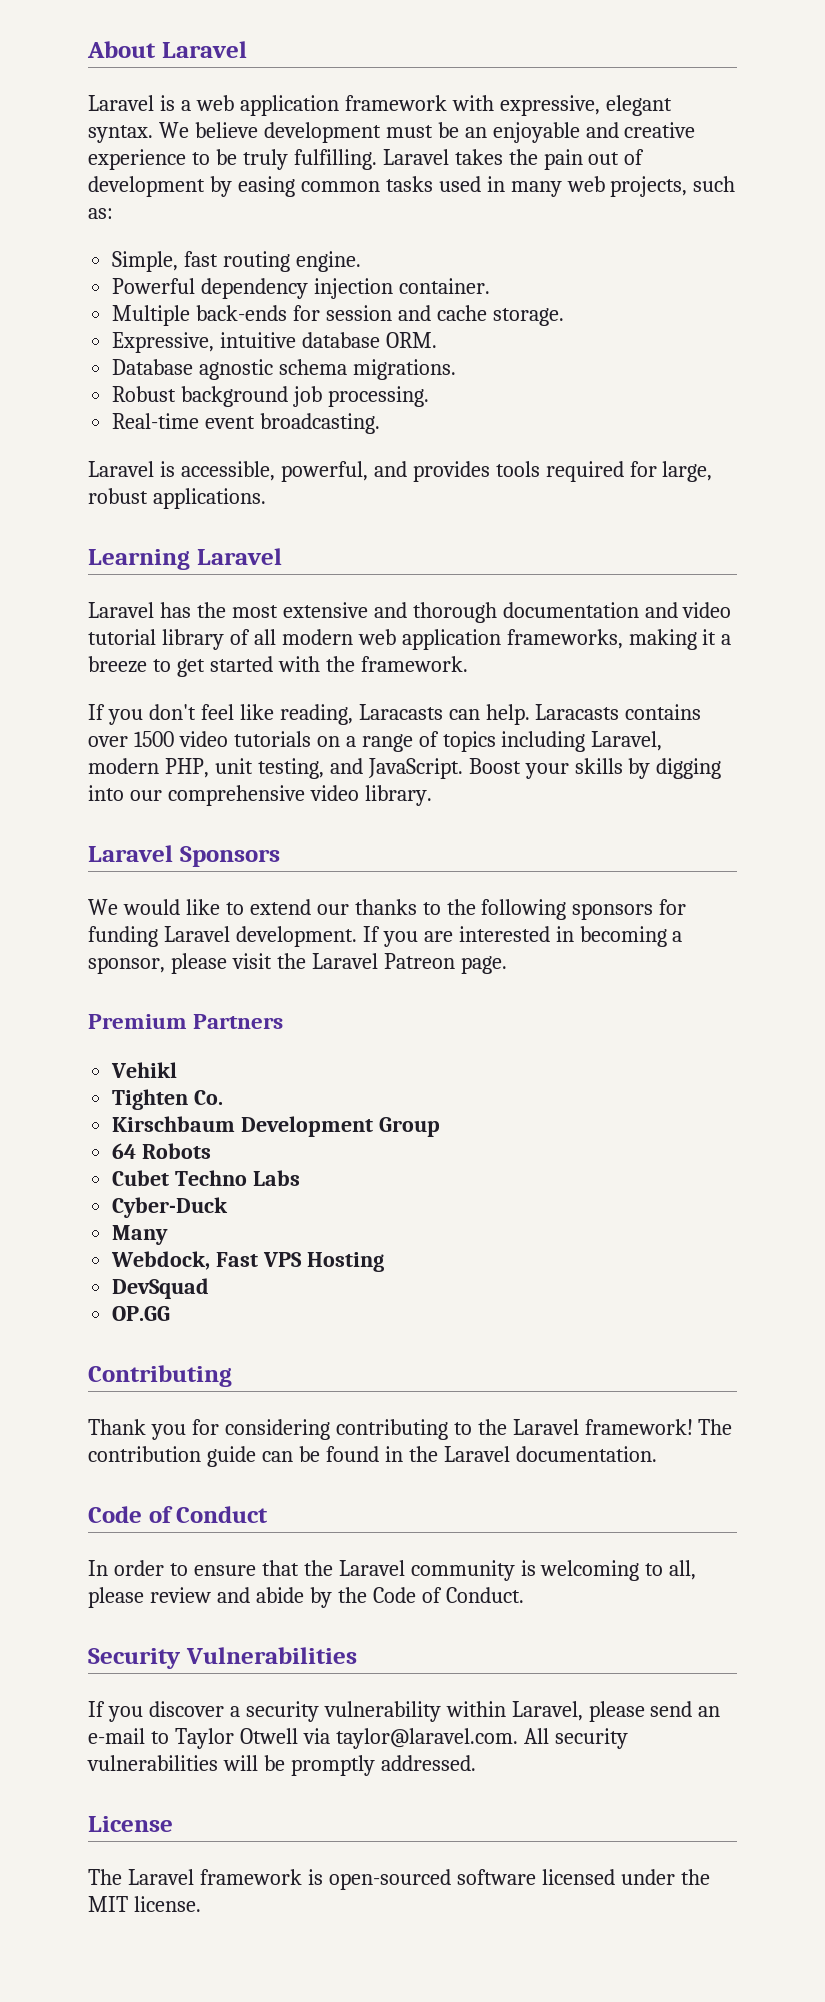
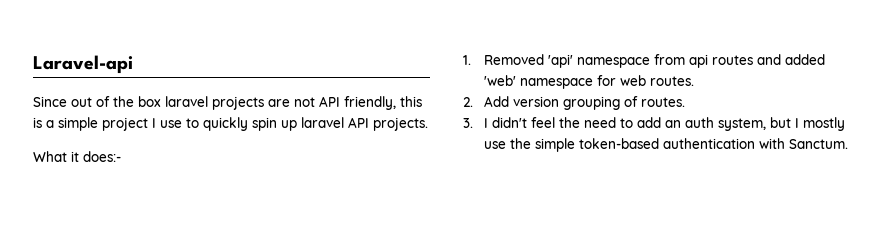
- About Laravel
- Laravel is a web application framework with expressive, elegant syntax. We believe development must be an enjoyable and creative experience to be truly fulfilling. Laravel takes the pain out of development by easing common tasks used in many web projects, such as:
- Simple, fast routing engine.
- Powerful dependency injection container.
- Multiple back-ends for session and cache storage.
- Expressive, intuitive database ORM.
- Database agnostic schema migrations.
- Robust background job processing.
- Real-time event broadcasting.
- Laravel is accessible, powerful, and provides tools required for large, robust applications.
- Learning Laravel
- Laravel has the most extensive and thorough documentation and video tutorial library of all modern web application frameworks, making it a breeze to get started with the framework.
- If you don't feel like reading, Laracasts can help. Laracasts contains over 1500 video tutorials on a range of topics including Laravel, modern PHP, unit testing, and JavaScript. Boost your skills by digging into our comprehensive video library.
- Laravel Sponsors
- We would like to extend our thanks to the following sponsors for funding Laravel development. If you are interested in becoming a sponsor, please visit the Laravel Patreon page.
- Premium Partners
- Vehikl
- Tighten Co.
- Kirschbaum Development Group
- 64 Robots
- Cubet Techno Labs
- Cyber-Duck
- Many
- Webdock, Fast VPS Hosting
- DevSquad
- OP.GG
- Contributing
- Thank you for considering contributing to the Laravel framework! The contribution guide can be found in the Laravel documentation.
- Code of Conduct
- In order to ensure that the Laravel community is welcoming to all, please review and abide by the Code of Conduct.
- Security Vulnerabilities
- If you discover a security vulnerability within Laravel, please send an e-mail to Taylor Otwell via taylor@laravel.com. All security vulnerabilities will be promptly addressed.
- License
- The Laravel framework is open-sourced software licensed under the MIT license.
+ Laravel-api
+ Since out of the box laravel projects are not API friendly, this is a simple project I use to quickly spin up laravel API projects.
+ What it does:-
+ 1. Removed 'api' namespace from api routes and added 'web' namespace for web routes.
+ 2. Add version grouping of routes.
+ 3. I didn't feel the need to add an auth system, but I mostly use the simple token-based authentication with Sanctum.

